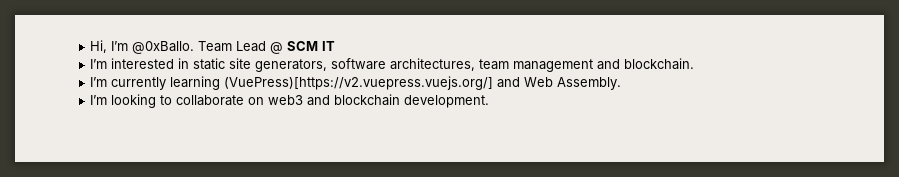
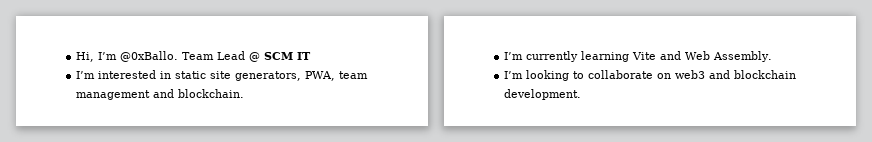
- I’m interested in static site generators, software architectures, team management and blockchain.
+ I’m interested in static site generators, PWA, team management and blockchain.
- I’m currently learning (VuePress)[https://v2.vuepress.vuejs.org/] and Web Assembly.
+ I’m currently learning Vite and Web Assembly.

